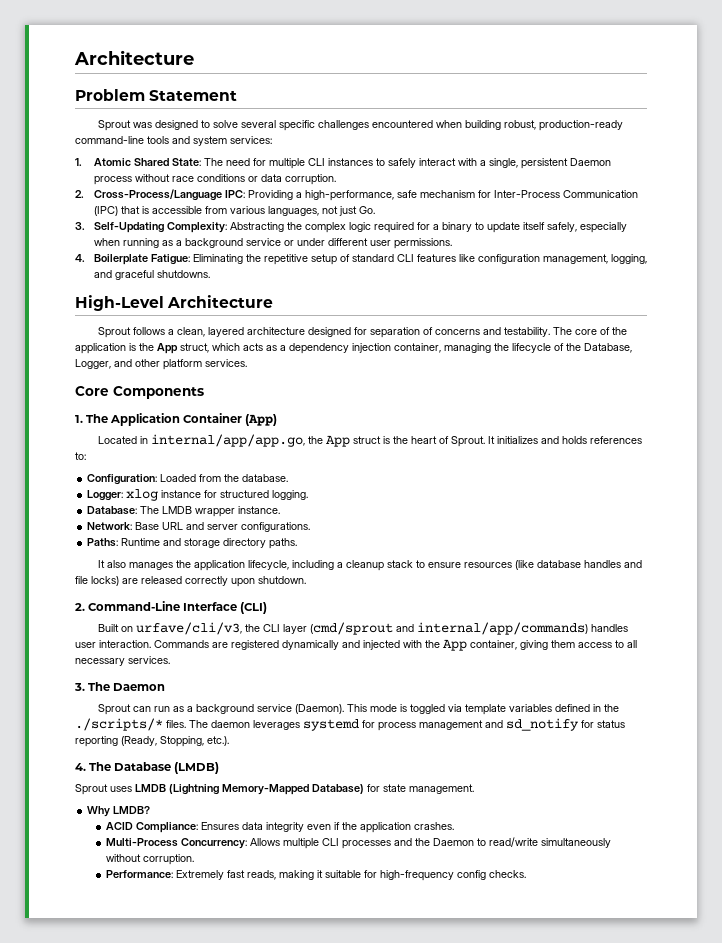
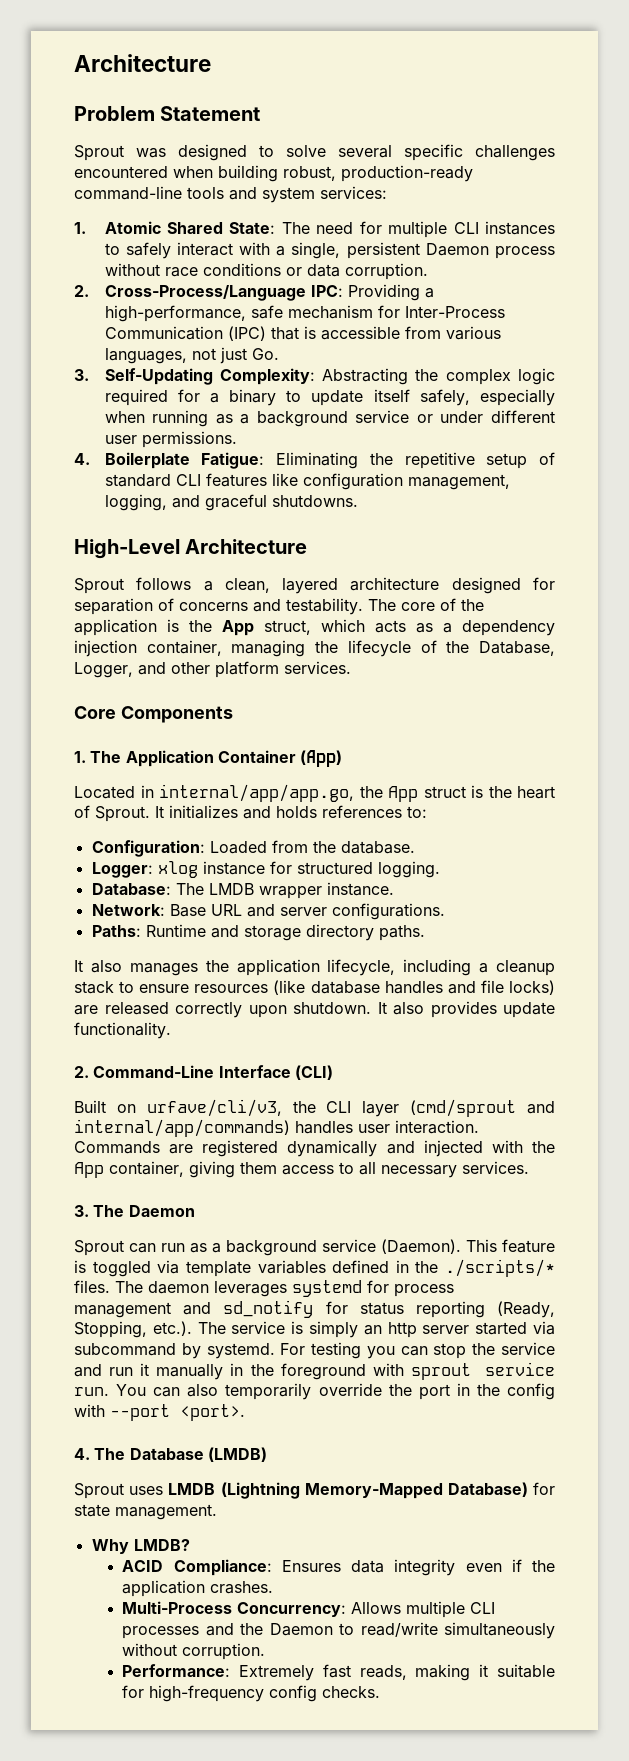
+ It also provides update functionality.
- This mode is toggled via template variables defined in the ./scripts/* files.
+ This feature is toggled via template variables defined in the ./scripts/* files.
- The daemon leverages systemd for process management and sd_notify for status reporting (Ready, Stopping, etc.).
+ The daemon leverages systemd for process management and sd_notify for status reporting (Ready, Stopping, etc.). The service is simply an http server started via subcommand by systemd. For testing you can stop the service and run it manually in the foreground with sprout service run. You can also temporarily override the port in the config with --port <port>.

